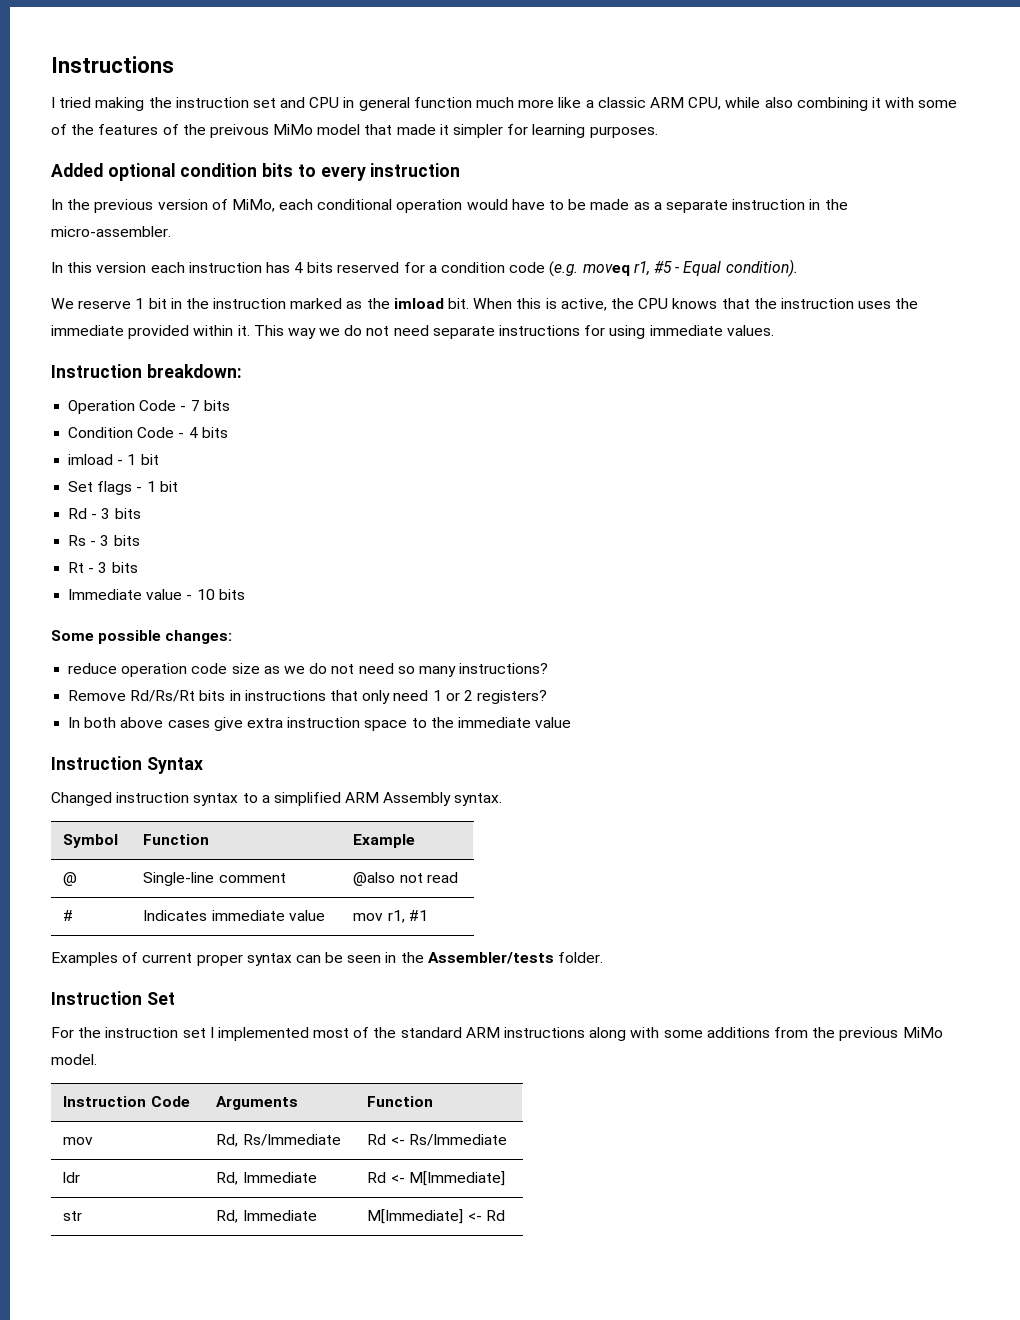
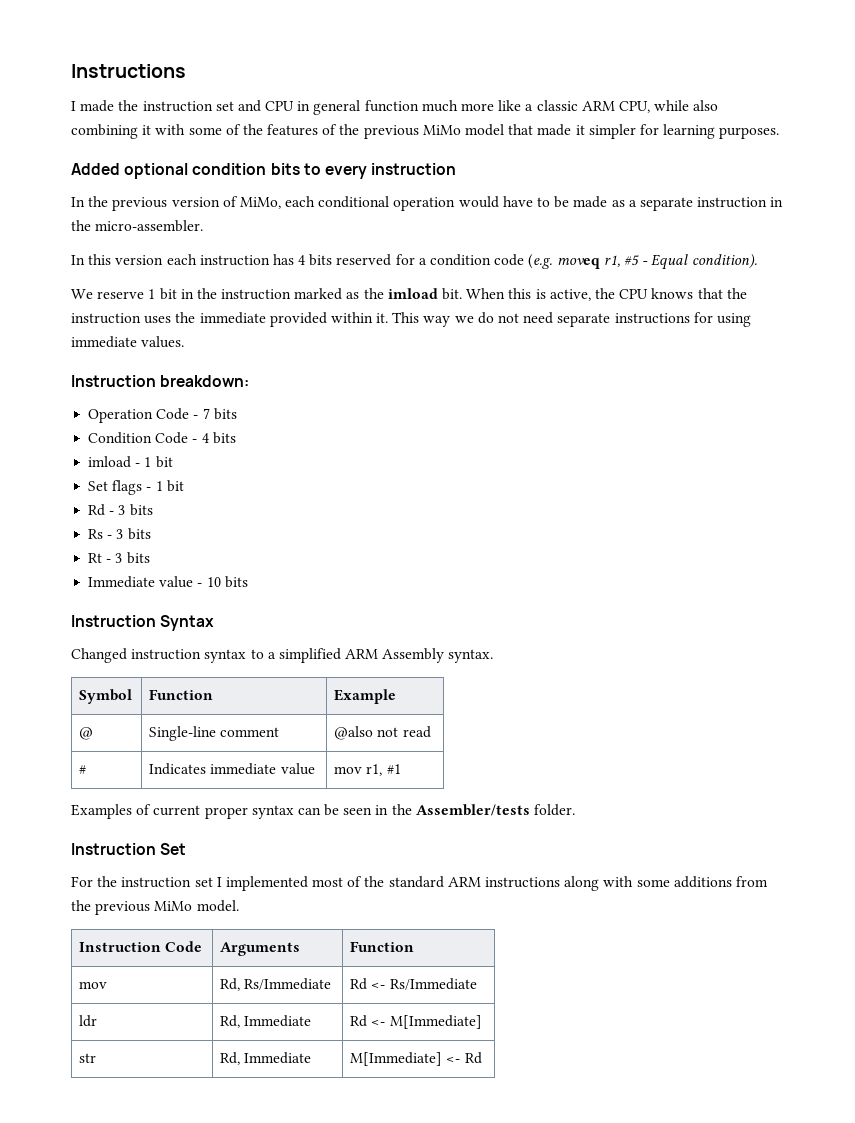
- I tried making the instruction set and CPU in general function much more like a classic ARM CPU, while also combining it with some of the features of the preivous MiMo model that made it simpler for learning purposes.
+ I made the instruction set and CPU in general function much more like a classic ARM CPU, while also combining it with some of the features of the previous MiMo model that made it simpler for learning purposes.
- Some possible changes:
- reduce operation code size as we do not need so many instructions?
- Remove Rd/Rs/Rt bits in instructions that only need 1 or 2 registers?
- In both above cases give extra instruction space to the immediate value

